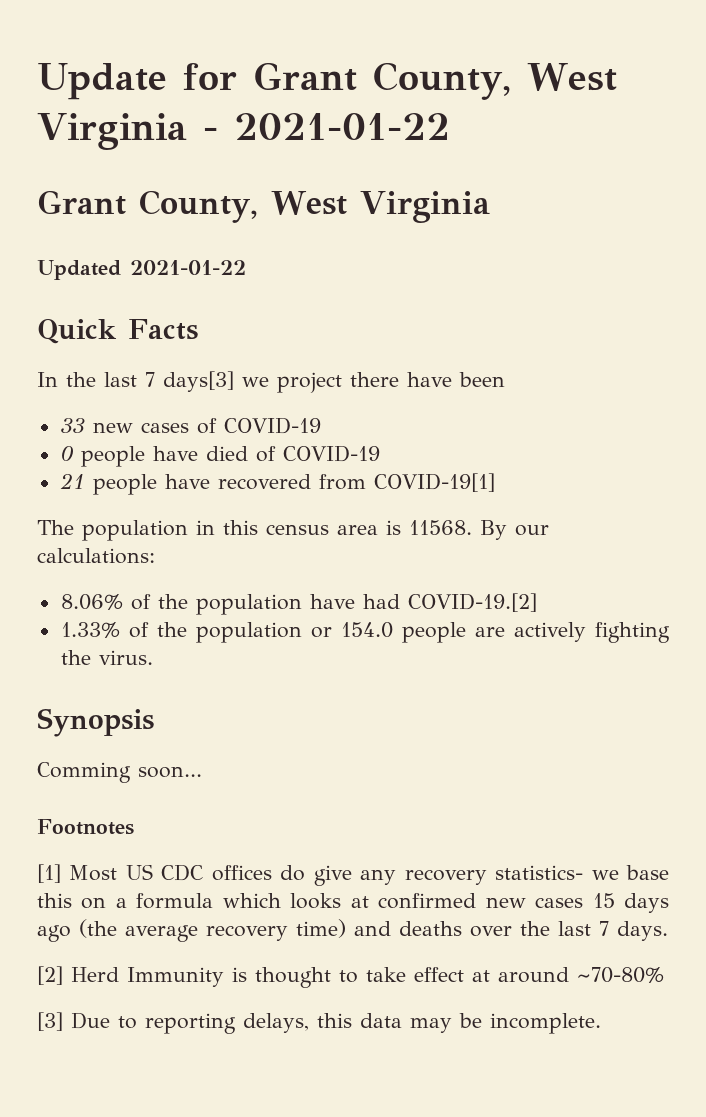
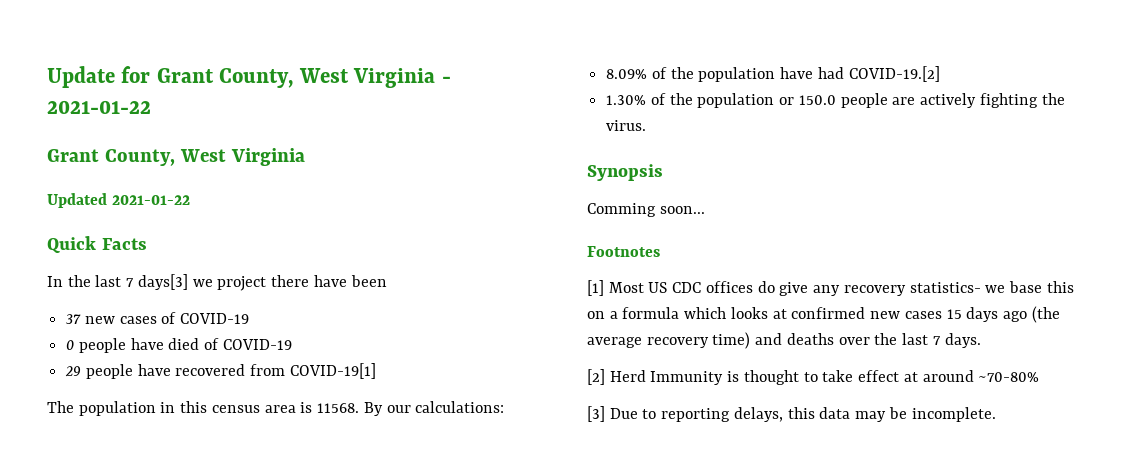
- 33 new cases of COVID-19
+ 37 new cases of COVID-19
- 21 people have recovered from COVID-19[1]
+ 29 people have recovered from COVID-19[1]
- 8.06% of the population have had COVID-19.[2]
+ 8.09% of the population have had COVID-19.[2]
- 1.33% of the population or 154.0 people are actively fighting the virus.
+ 1.30% of the population or 150.0 people are actively fighting the virus.

